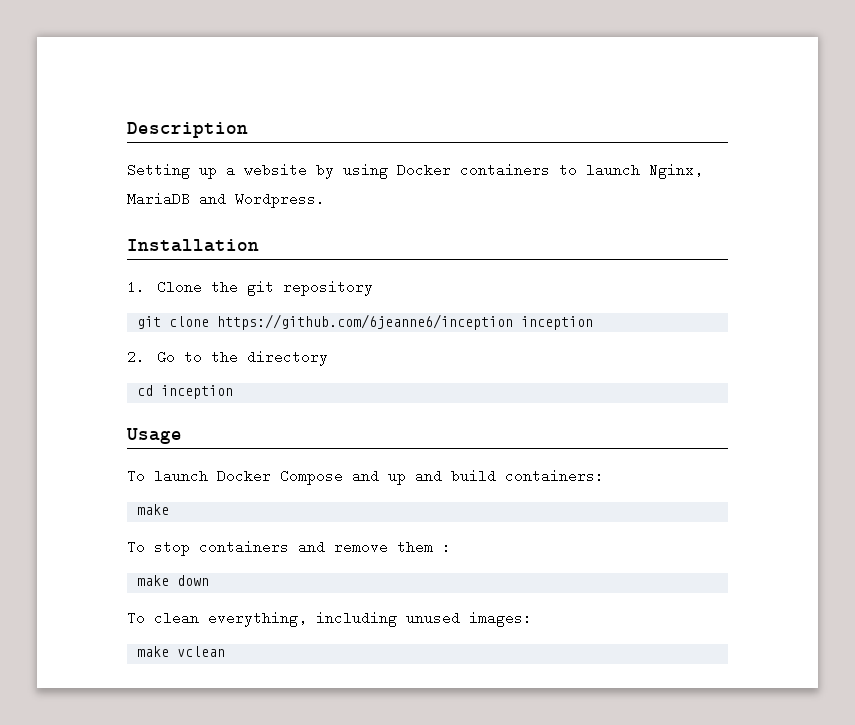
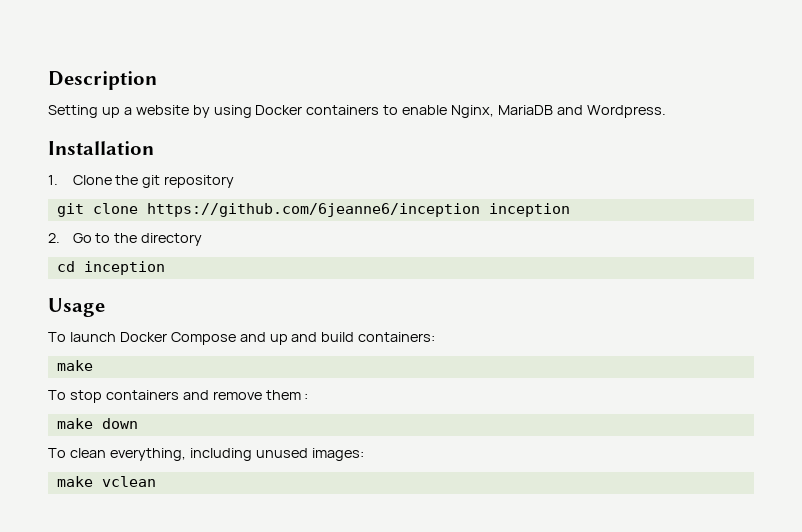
- Setting up a website by using Docker containers to launch Nginx, MariaDB and Wordpress.
+ Setting up a website by using Docker containers to enable Nginx, MariaDB and Wordpress.

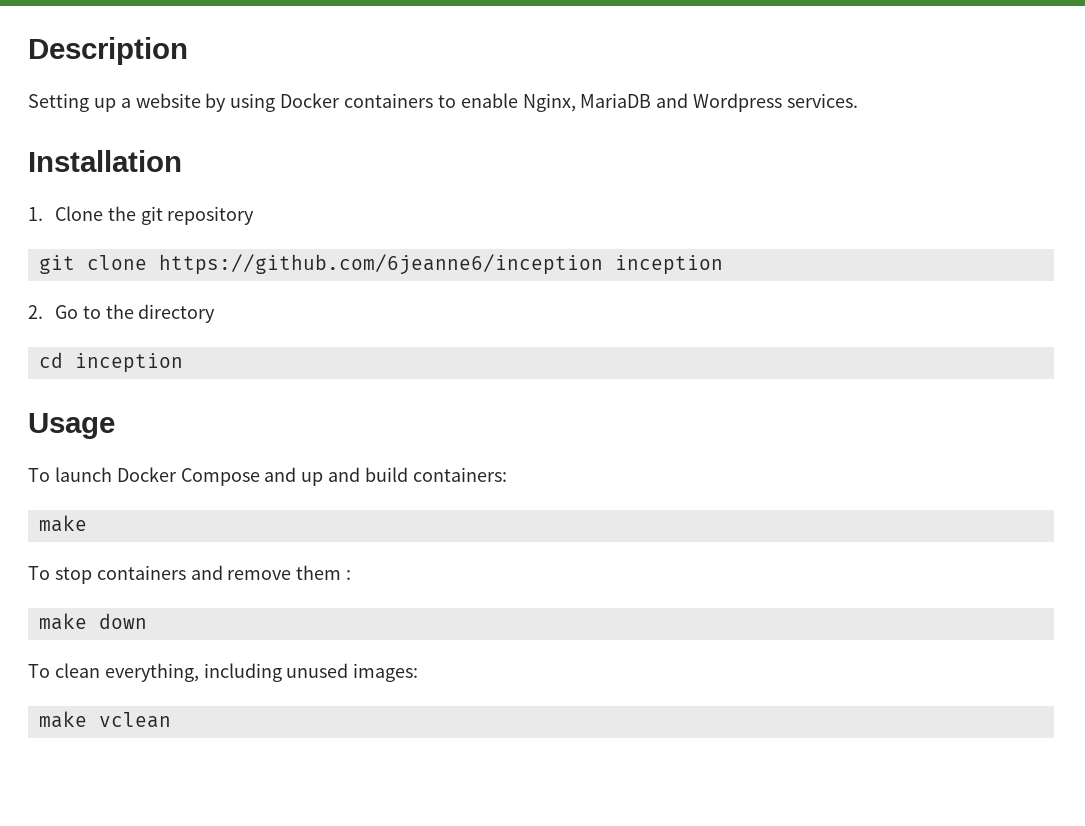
- Setting up a website by using Docker containers to enable Nginx, MariaDB and Wordpress.
+ Setting up a website by using Docker containers to enable Nginx, MariaDB and Wordpress services.

